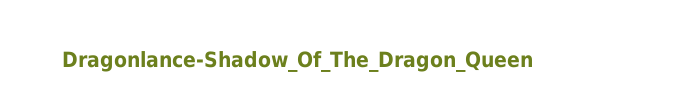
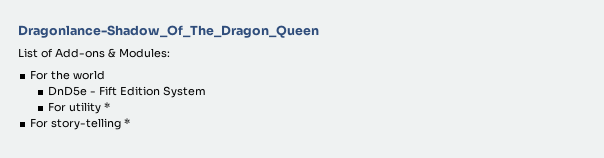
+ List of Add-ons & Modules:
+ For the world
+ DnD5e - Fift Edition System
+ For utility *
+ For story-telling *

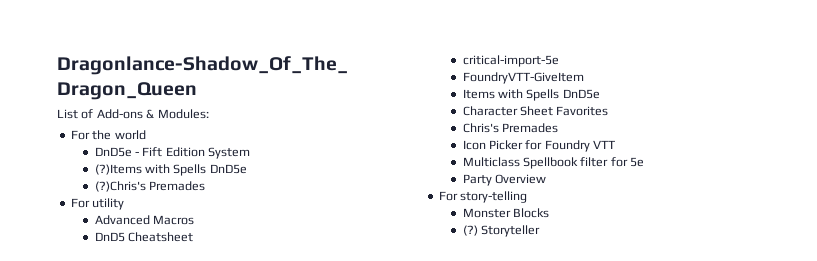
- For utility *
- For story-telling *
+ (?)Items with Spells DnD5e
+ (?)Chris's Premades
+ For utility
+ Advanced Macros
+ DnD5 Cheatsheet
+ critical-import-5e
+ FoundryVTT-GiveItem
+ Items with Spells DnD5e
+ Character Sheet Favorites
+ Chris's Premades
+ Icon Picker for Foundry VTT
+ Multiclass Spellbook filter for 5e
+ Party Overview
+ For story-telling
+ Monster Blocks
+ (?) Storyteller

